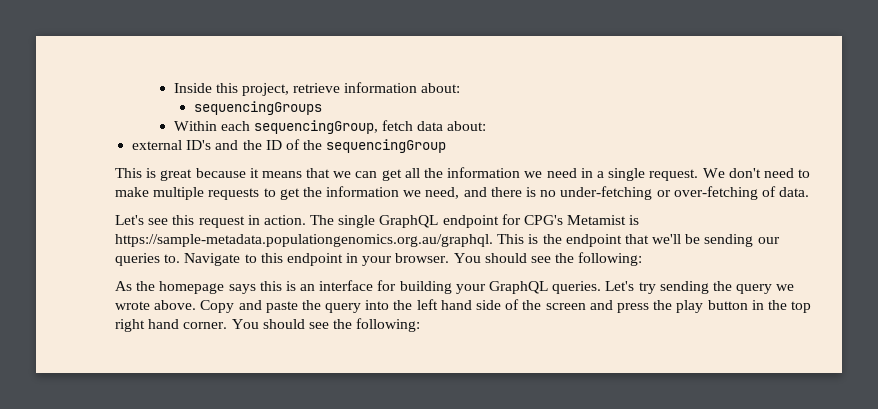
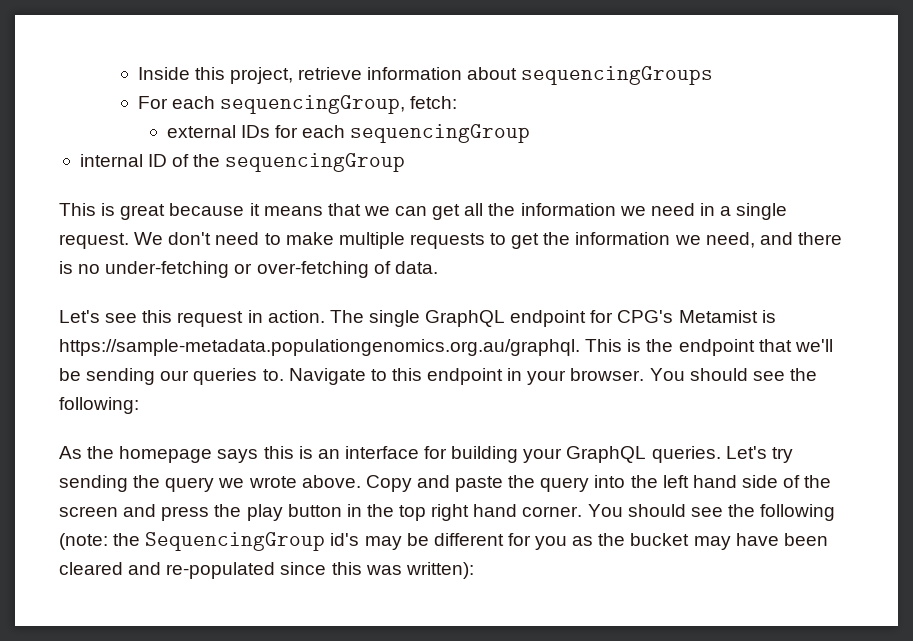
- Inside this project, retrieve information about:
- sequencingGroups
+ Inside this project, retrieve information about sequencingGroups
- Within each sequencingGroup, fetch data about:
- external ID's and the ID of the sequencingGroup
+ For each sequencingGroup, fetch:
+ external IDs for each sequencingGroup
+ internal ID of the sequencingGroup
- Copy and paste the query into the left hand side of the screen and press the play button in the top right hand corner. You should see the following:
+ Copy and paste the query into the left hand side of the screen and press the play button in the top right hand corner. You should see the following (note: the SequencingGroup id's may be different for you as the bucket may have been cleared and re-populated since this was written):

